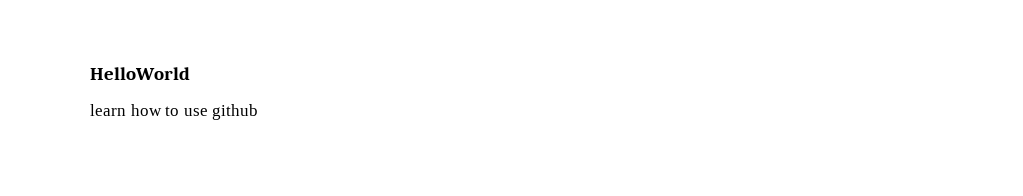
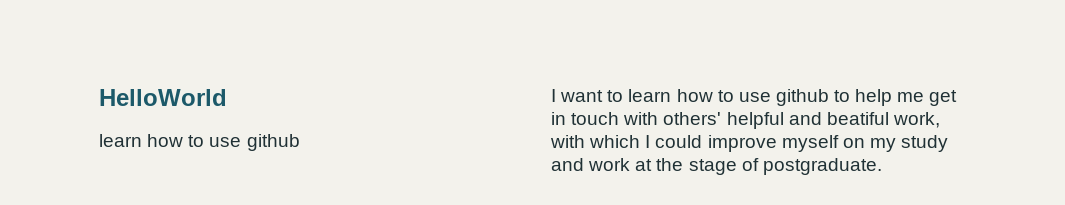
+ I want to learn how to use github to help me get in touch with others' helpful and beatiful work, with which I could improve myself on my study and work at the stage of postgraduate.

